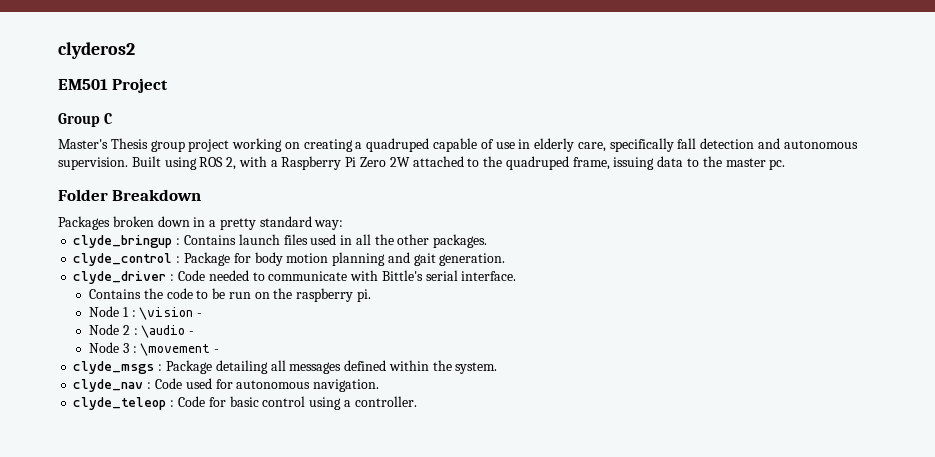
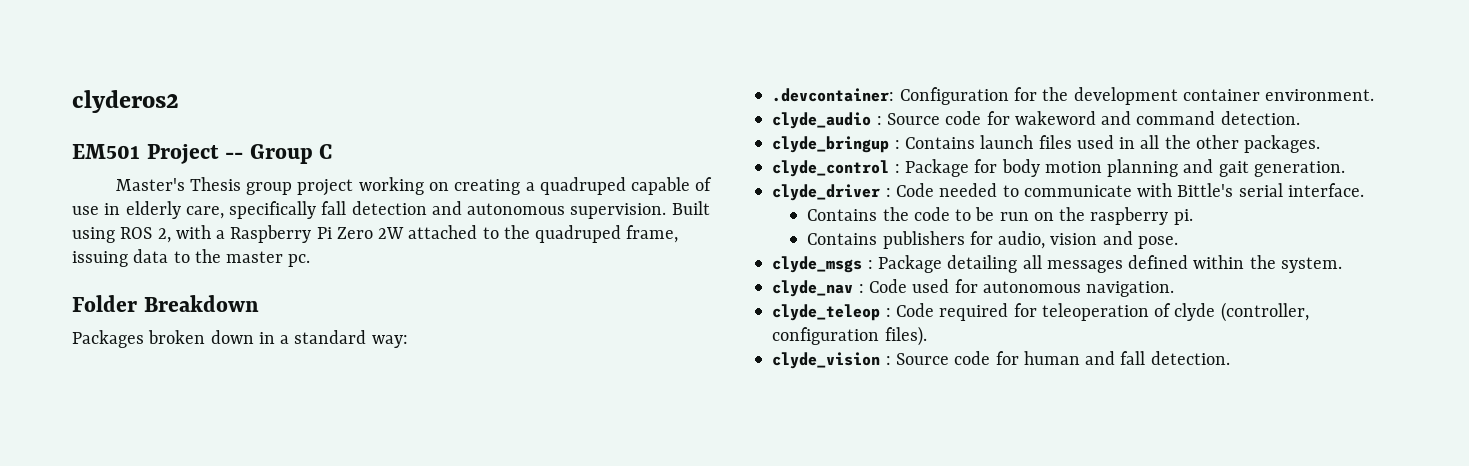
- EM501 Project
- Group C
+ EM501 Project -- Group C
- Packages broken down in a pretty standard way:
+ Packages broken down in a standard way:
+ .devcontainer: Configuration for the development container environment.
+ clyde_audio : Source code for wakeword and command detection.
- Node 1 : \vision -
- Node 2 : \audio -
- Node 3 : \movement -
+ Contains publishers for audio, vision and pose.
- clyde_teleop : Code for basic control using a controller.
+ clyde_teleop : Code required for teleoperation of clyde (controller, configuration files).
+ clyde_vision : Source code for human and fall detection.

